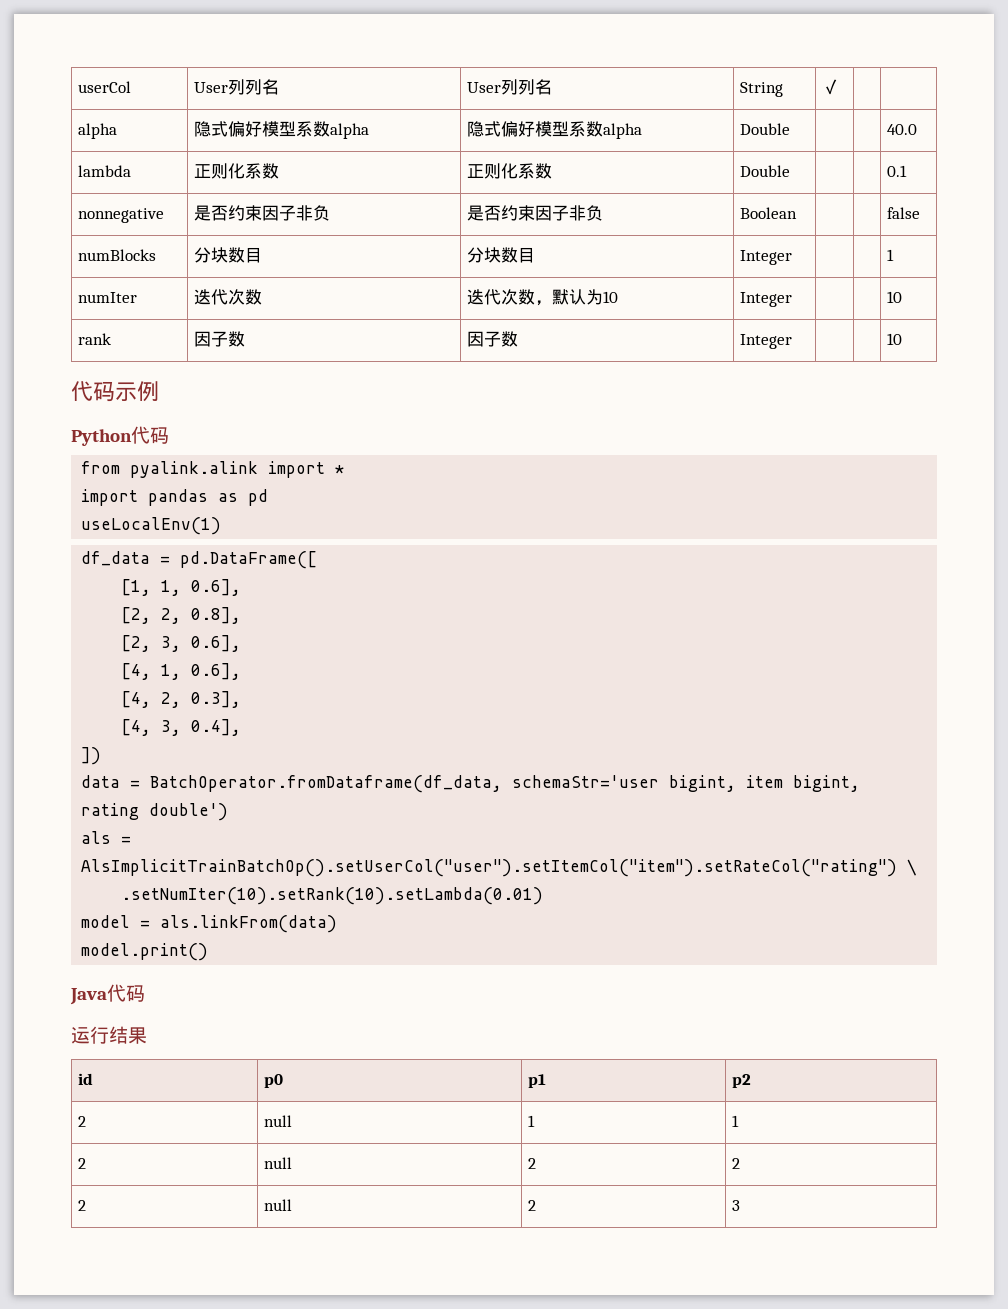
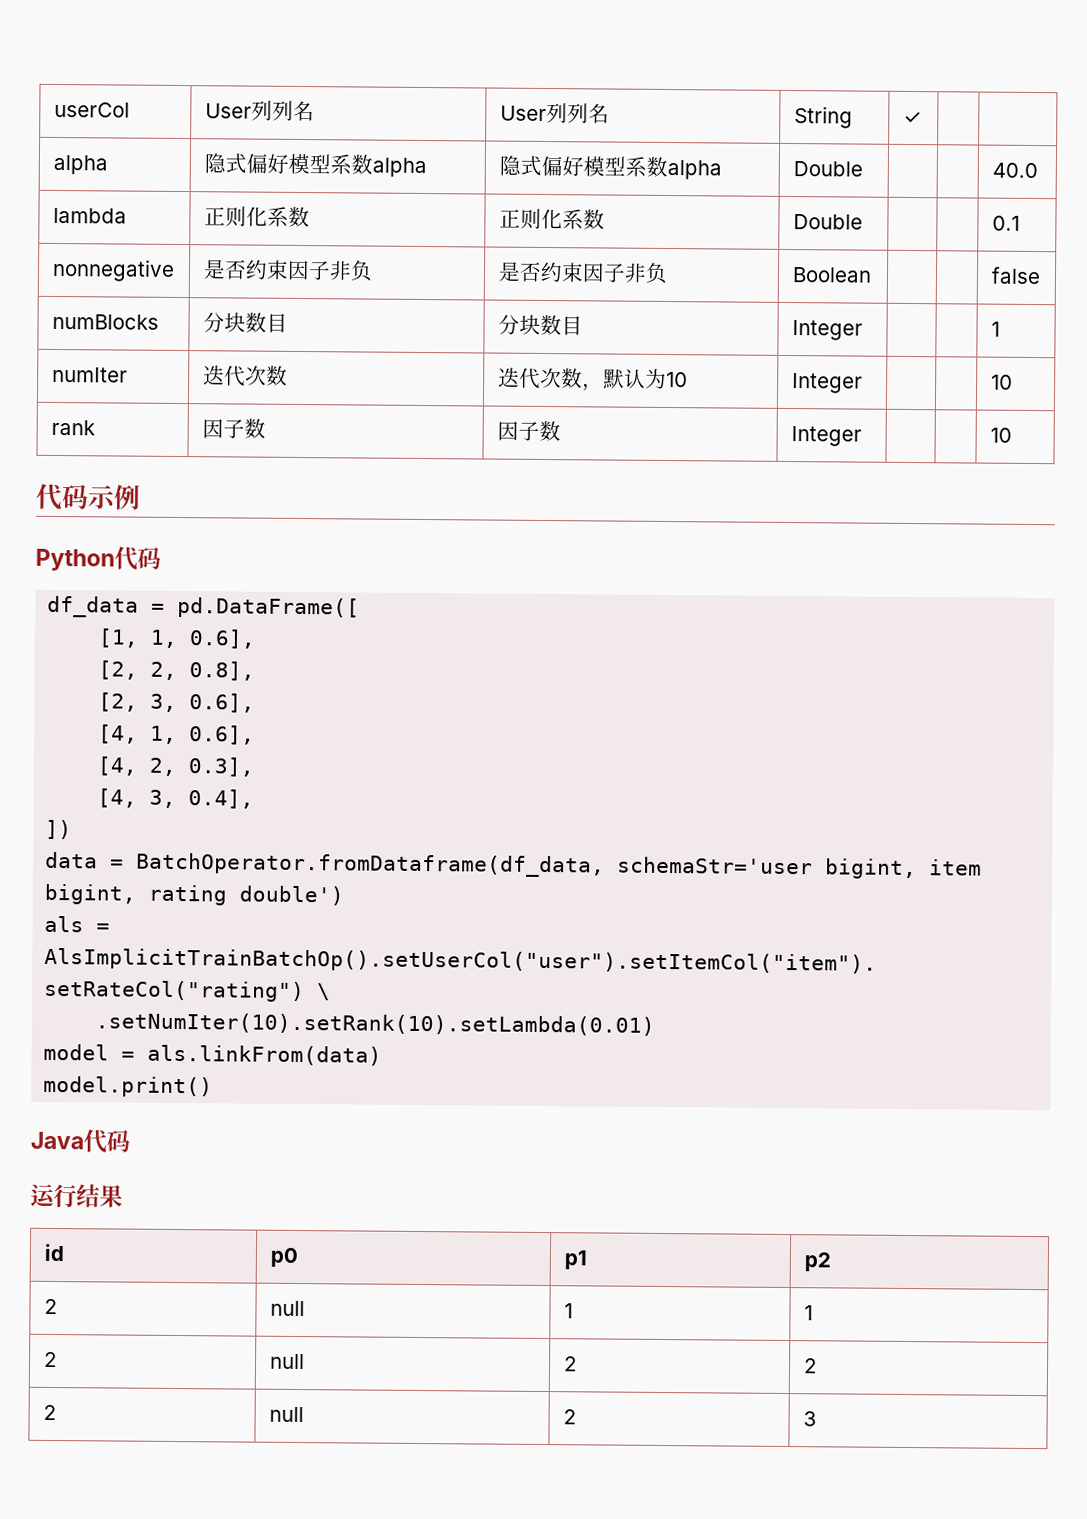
- from pyalink.alink import *
- import pandas as pd
- useLocalEnv(1)

